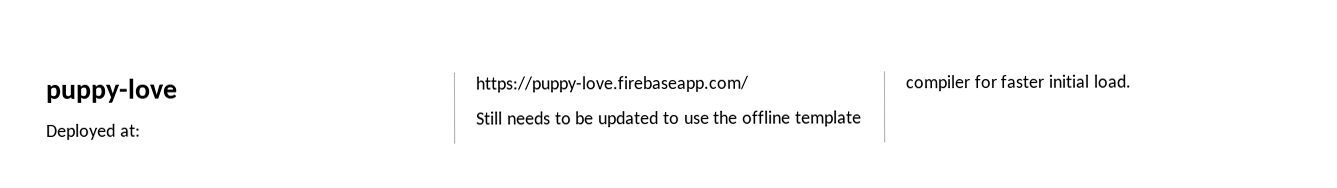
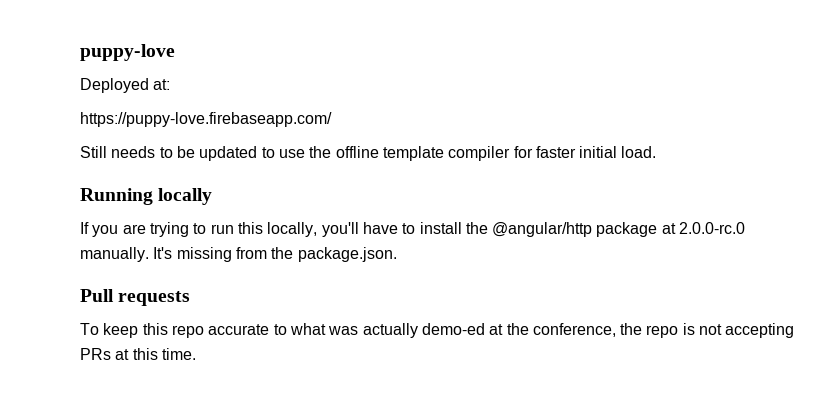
+ Running locally
+ If you are trying to run this locally, you'll have to install the @angular/http package at 2.0.0-rc.0 manually. It's missing from the package.json.
+ Pull requests
+ To keep this repo accurate to what was actually demo-ed at the conference, the repo is not accepting PRs at this time.

